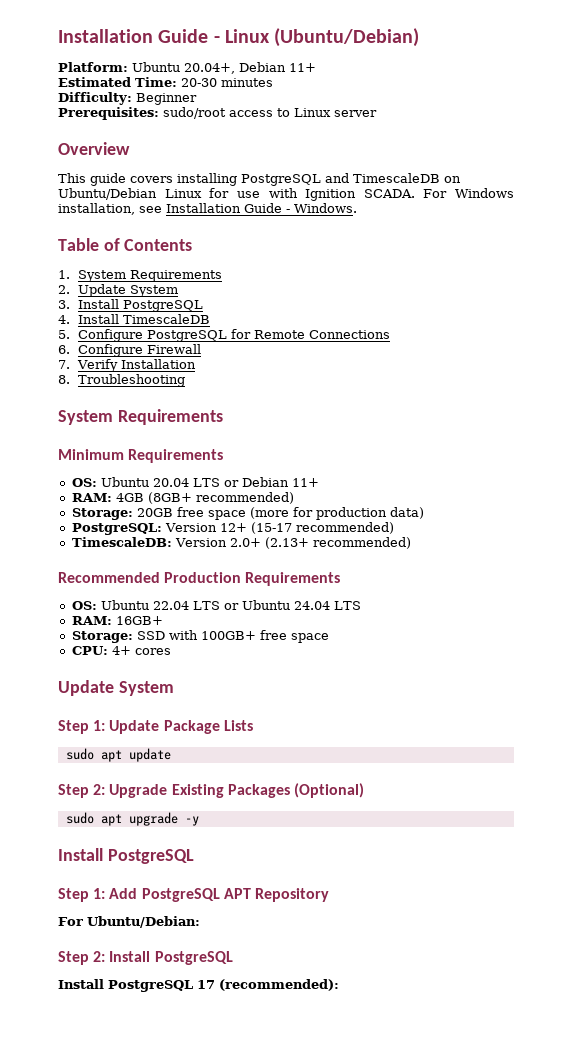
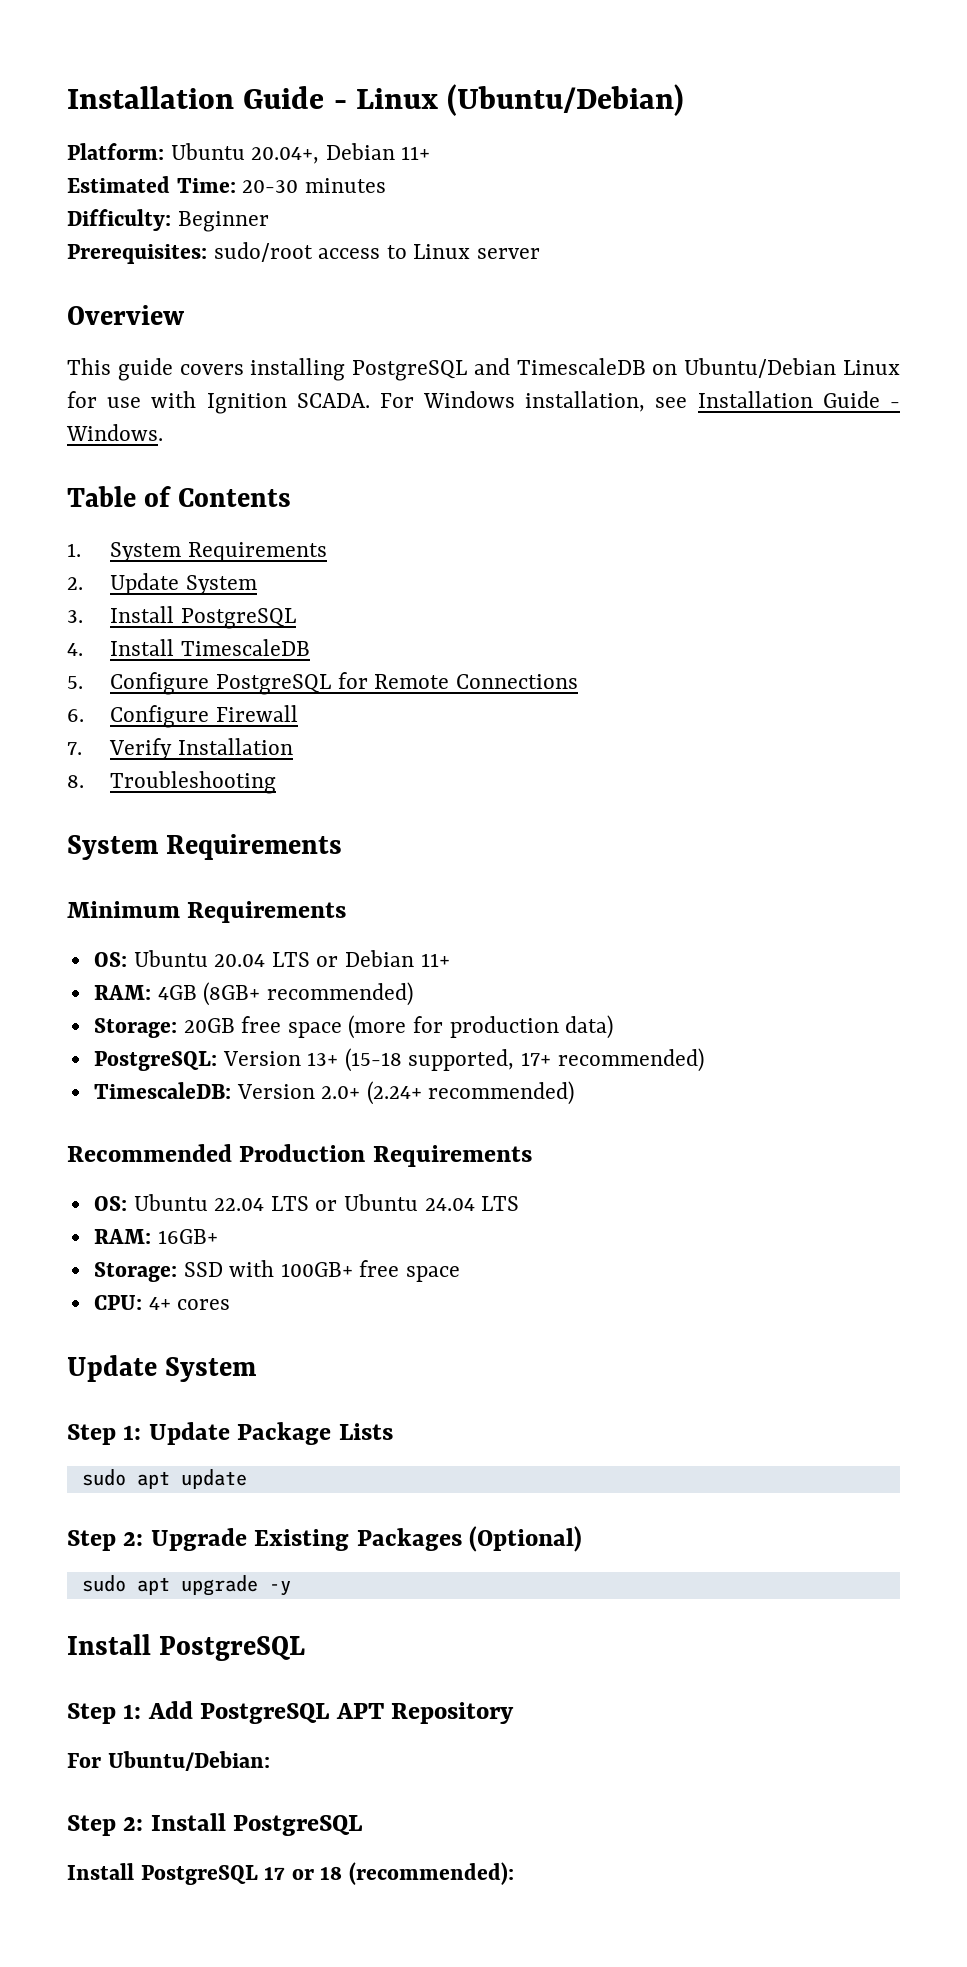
- PostgreSQL: Version 12+ (15-17 recommended)
+ PostgreSQL: Version 13+ (15-18 supported, 17+ recommended)
- TimescaleDB: Version 2.0+ (2.13+ recommended)
+ TimescaleDB: Version 2.0+ (2.24+ recommended)
- Install PostgreSQL 17 (recommended):
+ Install PostgreSQL 17 or 18 (recommended):

